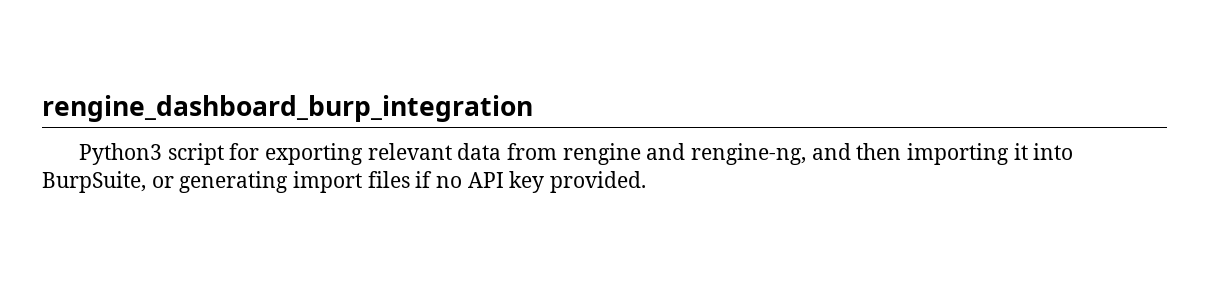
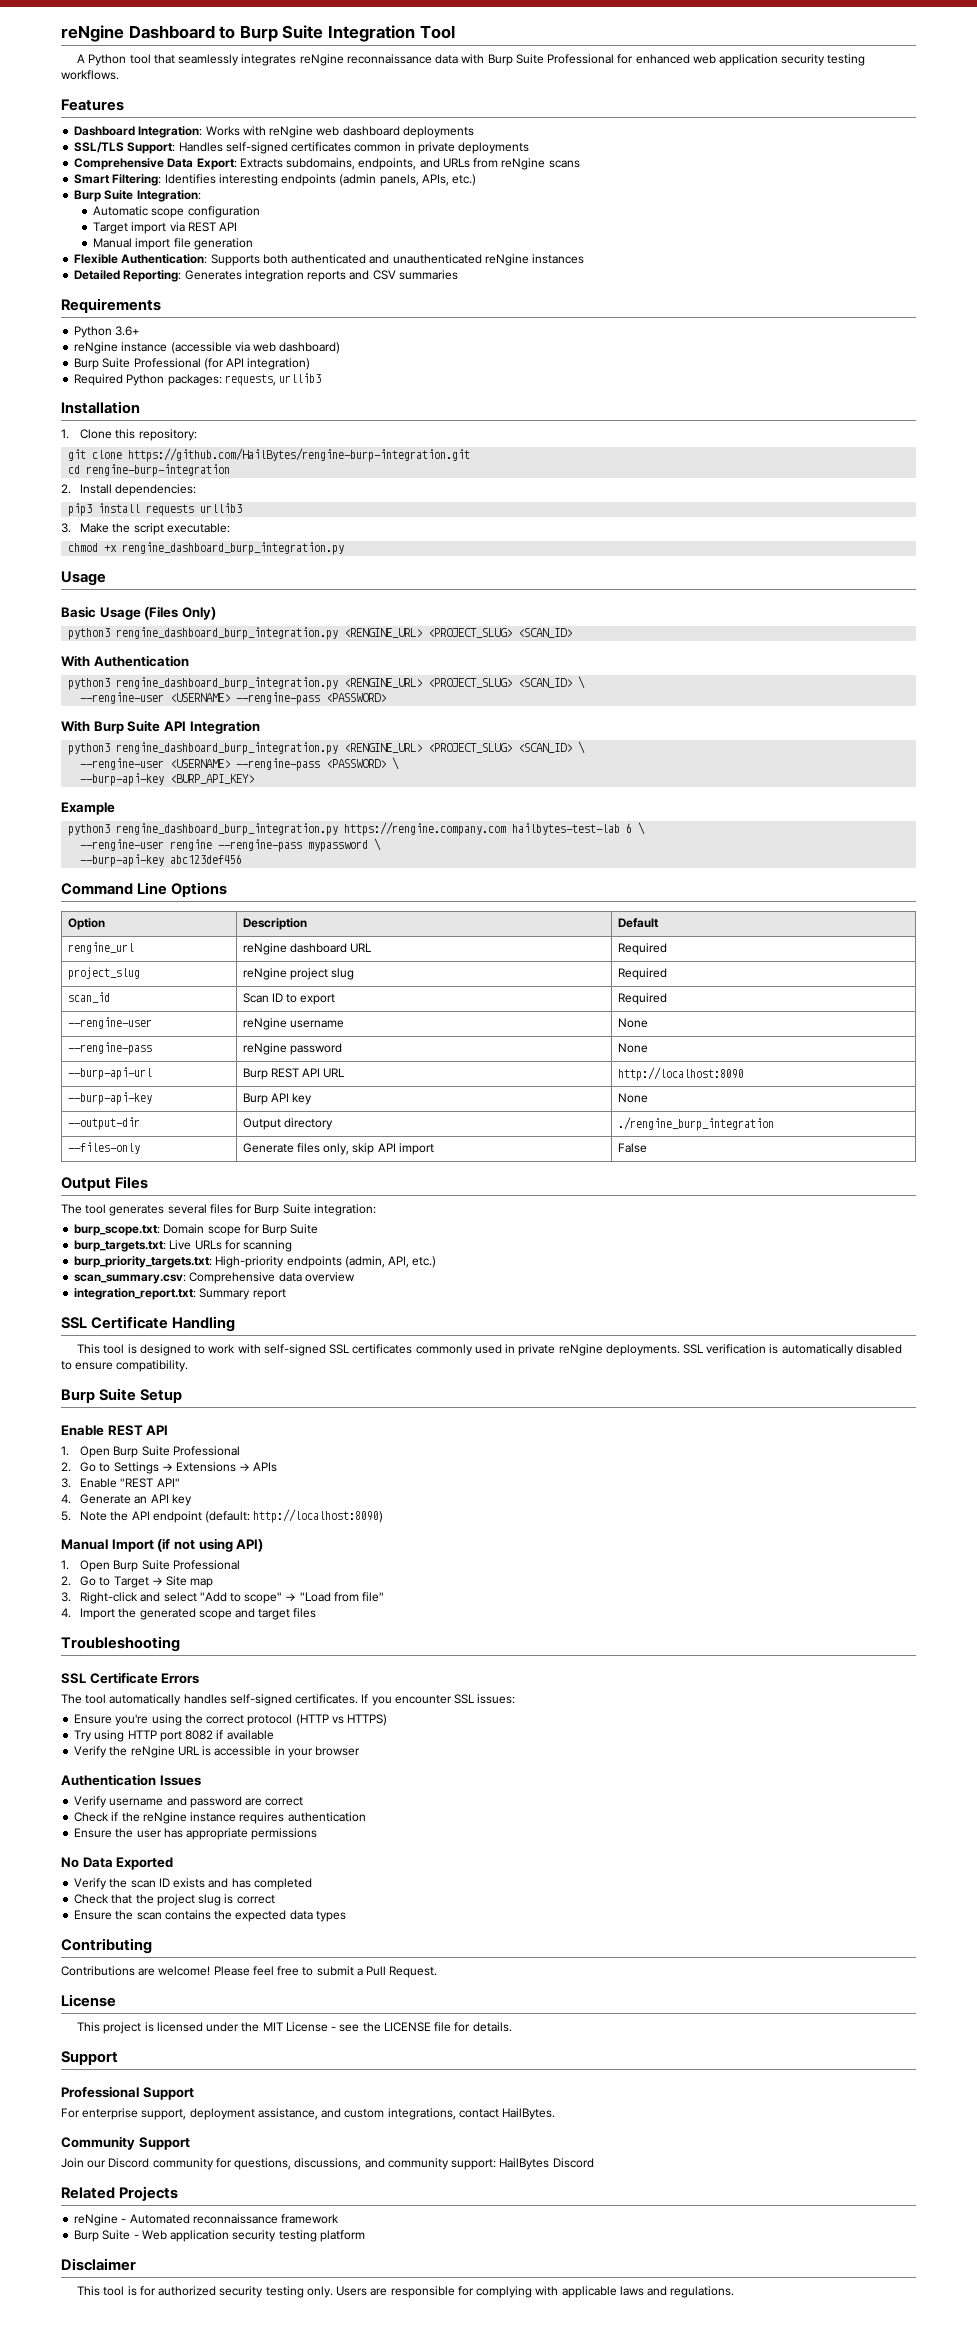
- rengine_dashboard_burp_integration
- Python3 script for exporting relevant data from rengine and rengine-ng, and then importing it into BurpSuite, or generating import files if no API key provided.
+ reNgine Dashboard to Burp Suite Integration Tool
+ A Python tool that seamlessly integrates reNgine reconnaissance data with Burp Suite Professional for enhanced web application security testing workflows.
+ Features
+ Dashboard Integration: Works with reNgine web dashboard deployments
+ SSL/TLS Support: Handles self-signed certificates common in private deployments
+ Comprehensive Data Export: Extracts subdomains, endpoints, and URLs from reNgine scans
+ Smart Filtering: Identifies interesting endpoints (admin panels, APIs, etc.)
+ Burp Suite Integration:
+ Automatic scope configuration
+ Target import via REST API
+ Manual import file generation
+ Flexible Authentication: Supports both authenticated and unauthenticated reNgine instances
+ Detailed Reporting: Generates integration reports and CSV summaries
+ Requirements
+ Python 3.6+
+ reNgine instance (accessible via web dashboard)
+ Burp Suite Professional (for API integration)
+ Required Python packages: requests, urllib3
+ Installation
+ 1. Clone this repository:
+ git clone https://github.com/HailBytes/rengine-burp-integration.git
+ cd rengine-burp-integration
+ 2. Install dependencies:
+ pip3 install requests urllib3
+ 3. Make the script executable:
+ chmod +x rengine_dashboard_burp_integration.py
+ Usage
+ Basic Usage (Files Only)
+ python3 rengine_dashboard_burp_integration.py <RENGINE_URL> <PROJECT_SLUG> <SCAN_ID>
+ With Authentication
+ python3 rengine_dashboard_burp_integration.py <RENGINE_URL> <PROJECT_SLUG> <SCAN_ID> \
+ --rengine-user <USERNAME> --rengine-pass <PASSWORD>
+ With Burp Suite API Integration
+ python3 rengine_dashboard_burp_integration.py <RENGINE_URL> <PROJECT_SLUG> <SCAN_ID> \
+ --rengine-user <USERNAME> --rengine-pass <PASSWORD> \
+ --burp-api-key <BURP_API_KEY>
+ Example
+ python3 rengine_dashboard_burp_integration.py https://rengine.company.com hailbytes-test-lab 6 \
+ --rengine-user rengine --rengine-pass mypassword \
+ --burp-api-key abc123def456
+ Command Line Options
+ Option | Description | Default
+ rengine_url | reNgine dashboard URL | Required
+ project_slug | reNgine project slug | Required
+ scan_id | Scan ID to export | Required
+ --rengine-user | reNgine username | None
+ --rengine-pass | reNgine password | None
+ --burp-api-url | Burp REST API URL | http://localhost:8090
+ --burp-api-key | Burp API key | None
+ --output-dir | Output directory | ./rengine_burp_integration
+ --files-only | Generate files only, skip API import | False
+ Output Files
+ The tool generates several files for Burp Suite integration:
+ burp_scope.txt: Domain scope for Burp Suite
+ burp_targets.txt: Live URLs for scanning
+ burp_priority_targets.txt: High-priority endpoints (admin, API, etc.)
+ scan_summary.csv: Comprehensive data overview
+ integration_report.txt: Summary report
+ SSL Certificate Handling
+ This tool is designed to work with self-signed SSL certificates commonly used in private reNgine deployments. SSL verification is automatically disabled to ensure compatibility.
+ Burp Suite Setup
+ Enable REST API
+ 1. Open Burp Suite Professional
+ 2. Go to Settings → Extensions → APIs
+ 3. Enable "REST API"
+ 4. Generate an API key
+ 5. Note the API endpoint (default: http://localhost:8090)
+ Manual Import (if not using API)
+ 1. Open Burp Suite Professional
+ 2. Go to Target → Site map
+ 3. Right-click and select "Add to scope" → "Load from file"
+ 4. Import the generated scope and target files
+ Troubleshooting
+ SSL Certificate Errors
+ The tool automatically handles self-signed certificates. If you encounter SSL issues:
+ Ensure you're using the correct protocol (HTTP vs HTTPS)
+ Try using HTTP port 8082 if available
+ Verify the reNgine URL is accessible in your browser
+ Authentication Issues
+ Verify username and password are correct
+ Check if the reNgine instance requires authentication
+ Ensure the user has appropriate permissions
+ No Data Exported
+ Verify the scan ID exists and has completed
+ Check that the project slug is correct
+ Ensure the scan contains the expected data types
+ Contributing
+ Contributions are welcome! Please feel free to submit a Pull Request.
+ License
+ This project is licensed under the MIT License - see the LICENSE file for details.
+ Support
+ Professional Support
+ For enterprise support, deployment assistance, and custom integrations, contact HailBytes.
+ Community Support
+ Join our Discord community for questions, discussions, and community support: HailBytes Discord
+ Related Projects
+ reNgine - Automated reconnaissance framework
+ Burp Suite - Web application security testing platform
+ Disclaimer
+ This tool is for authorized security testing only. Users are responsible for complying with applicable laws and regulations.

